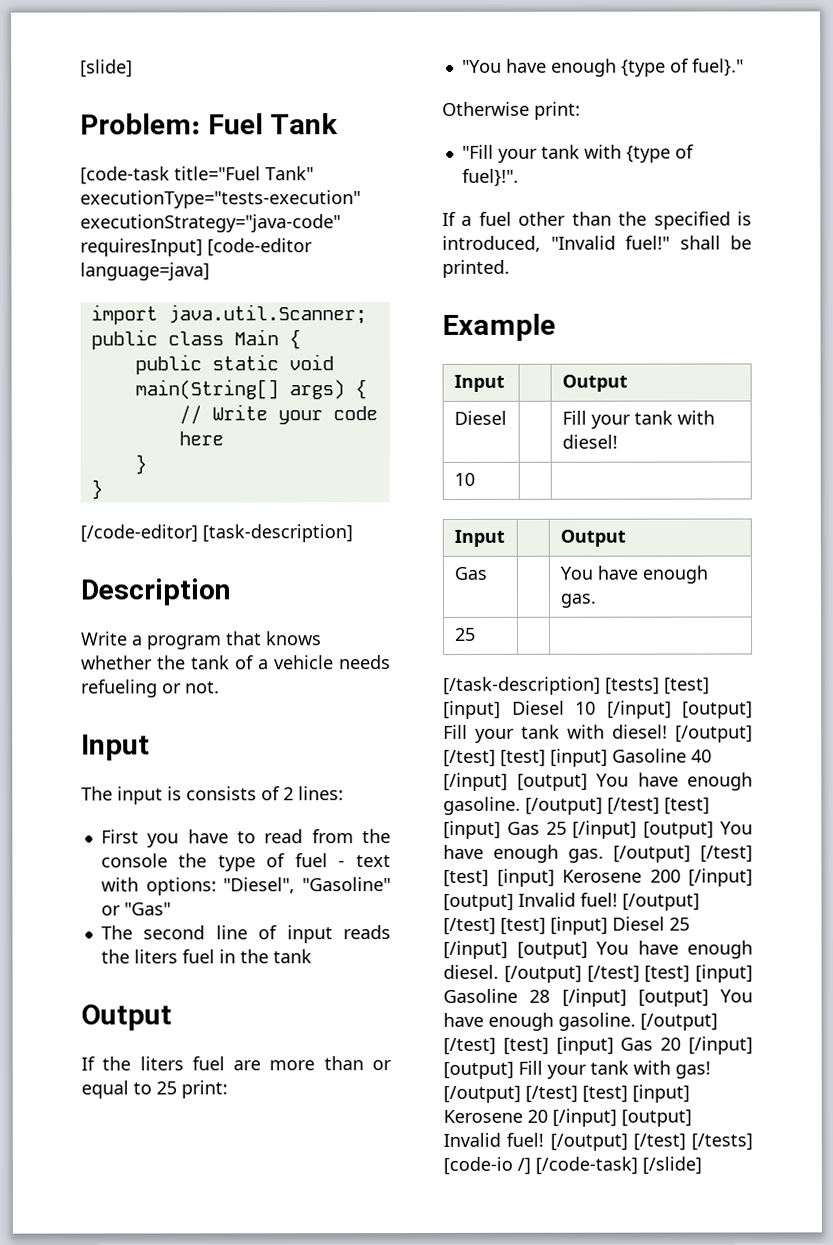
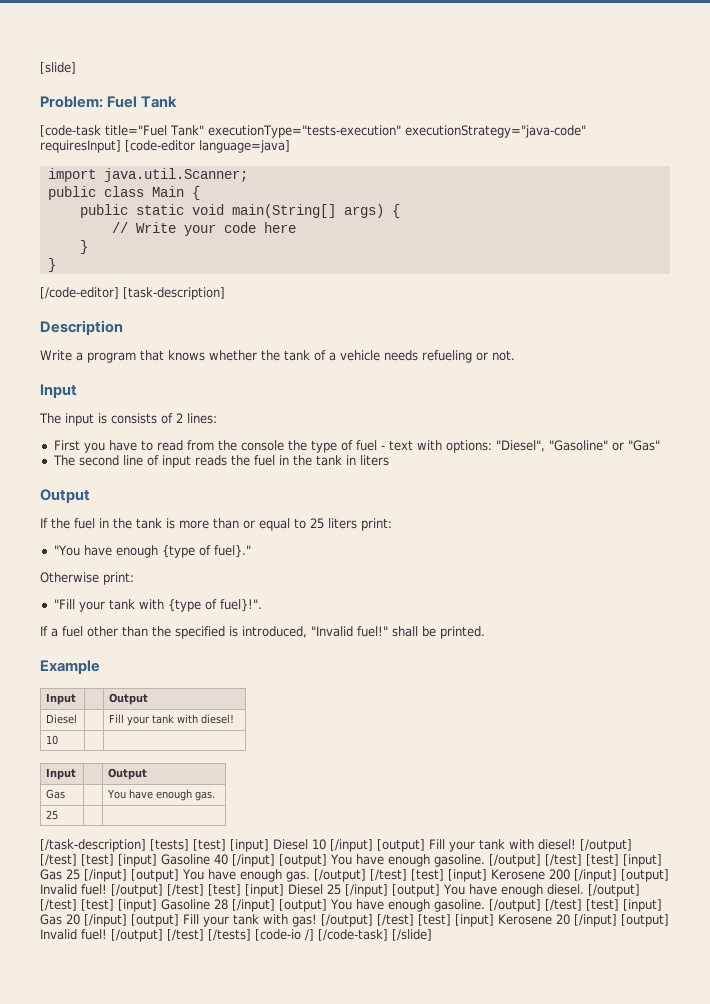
- The second line of input reads the liters fuel in the tank
+ The second line of input reads the fuel in the tank in liters
- If the liters fuel are more than or equal to 25 print:
+ If the fuel in the tank is more than or equal to 25 liters print:

